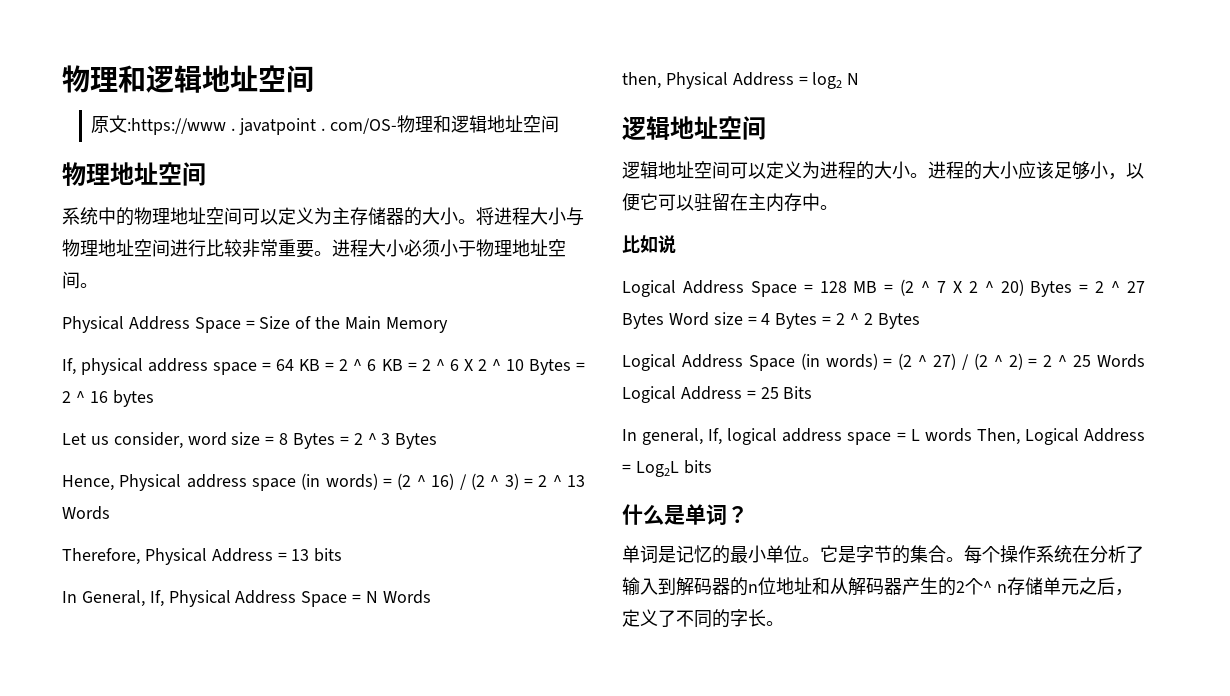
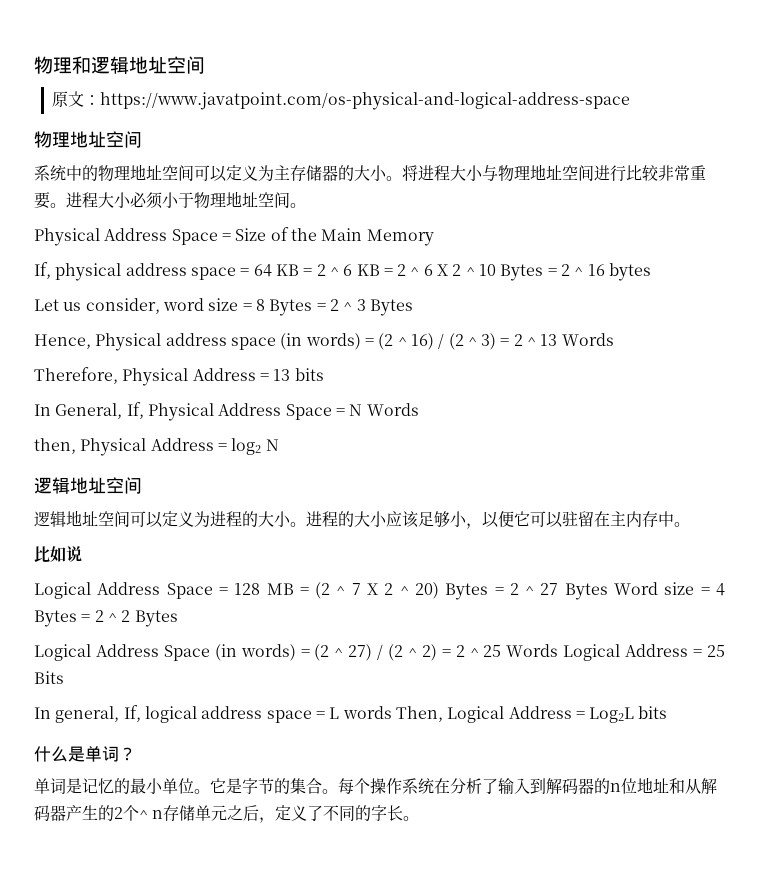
- 原文:https://www . javatpoint . com/OS-物理和逻辑地址空间
+ 原文：https://www.javatpoint.com/os-physical-and-logical-address-space

